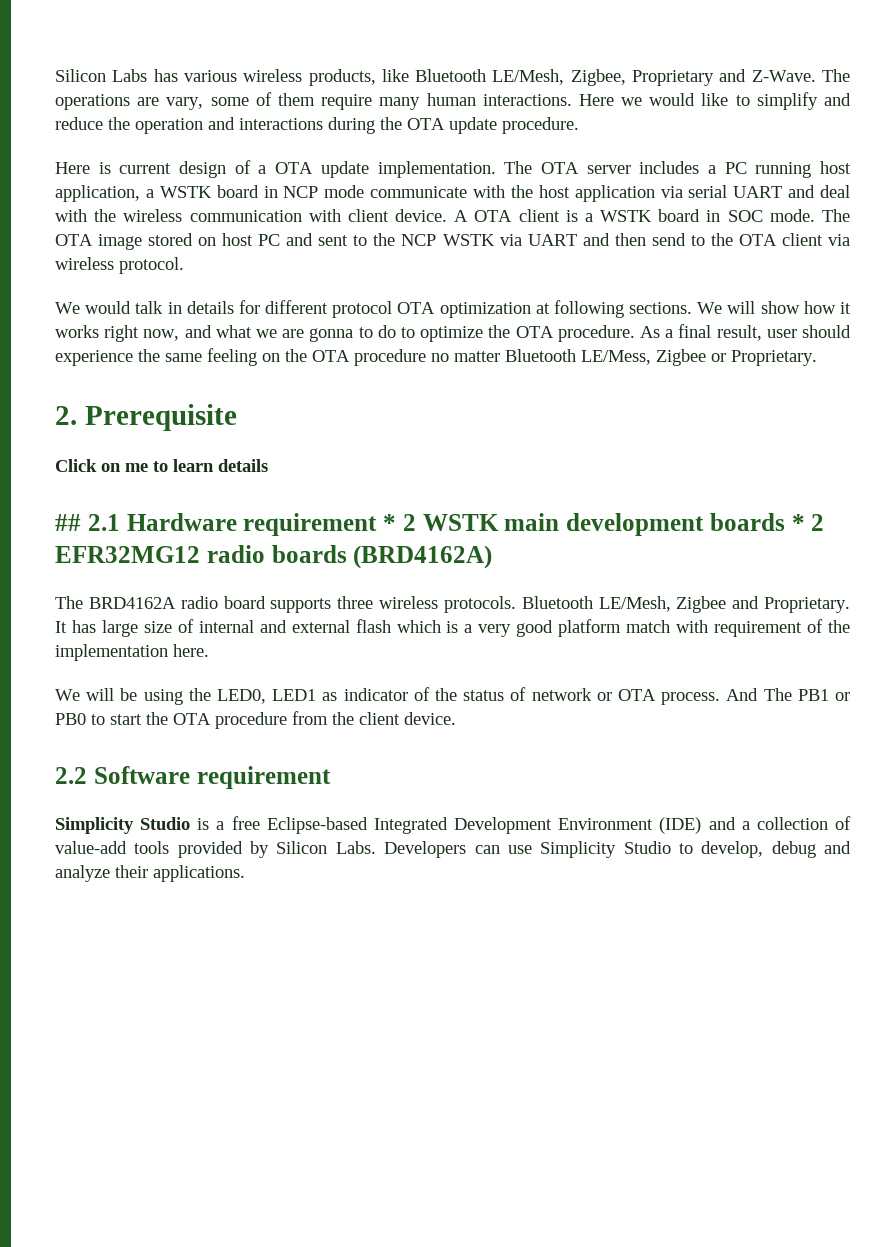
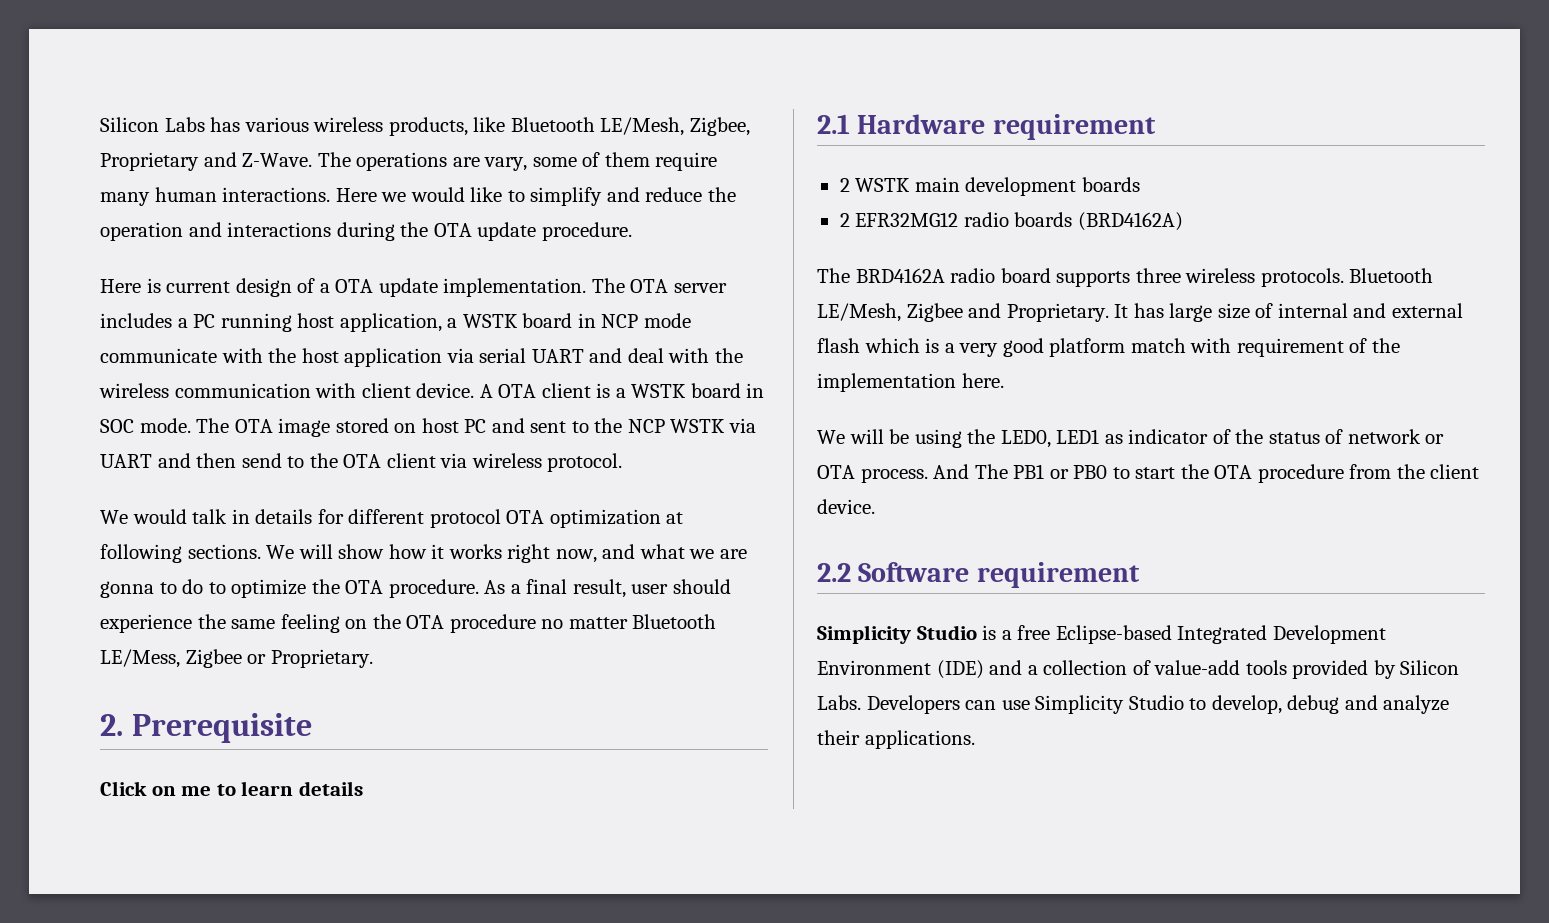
- ## 2.1 Hardware requirement * 2 WSTK main development boards * 2 EFR32MG12 radio boards (BRD4162A)
+ 2.1 Hardware requirement
+ 2 WSTK main development boards
+ 2 EFR32MG12 radio boards (BRD4162A)

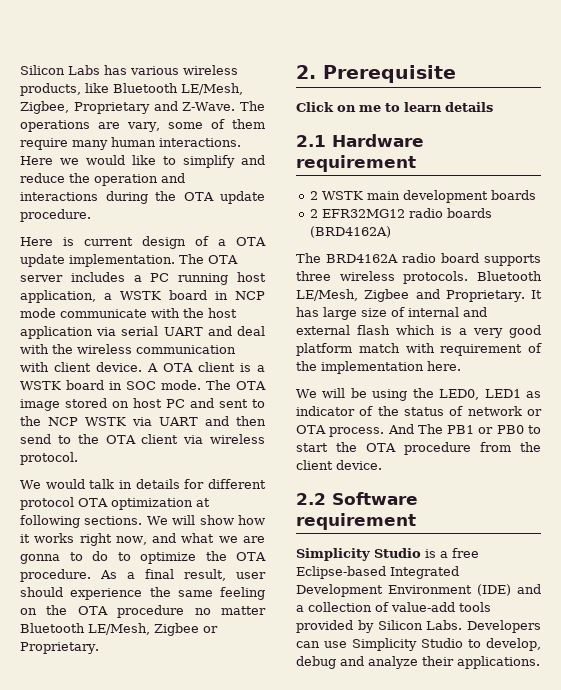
- As a final result, user should experience the same feeling on the OTA procedure no matter Bluetooth LE/Mess, Zigbee or Proprietary.
+ As a final result, user should experience the same feeling on the OTA procedure no matter Bluetooth LE/Mesh, Zigbee or Proprietary.

